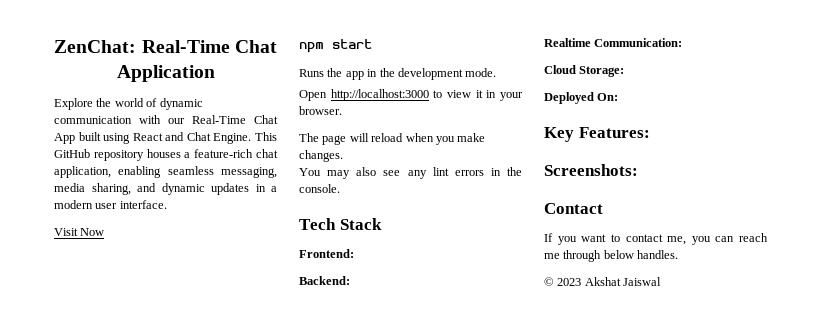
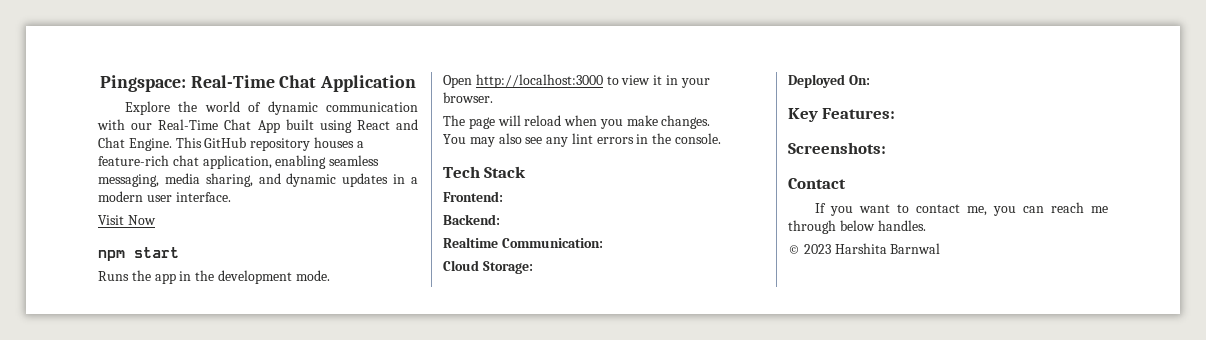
- ZenChat: Real-Time Chat Application
+ Pingspace: Real-Time Chat Application
- © 2023 Akshat Jaiswal
+ © 2023 Harshita Barnwal

